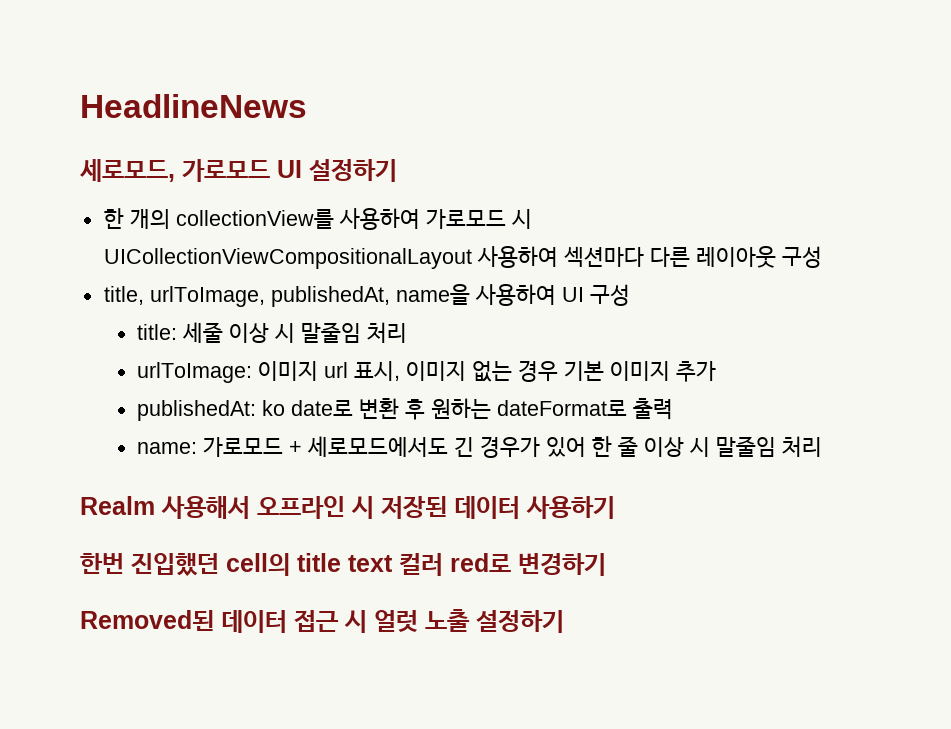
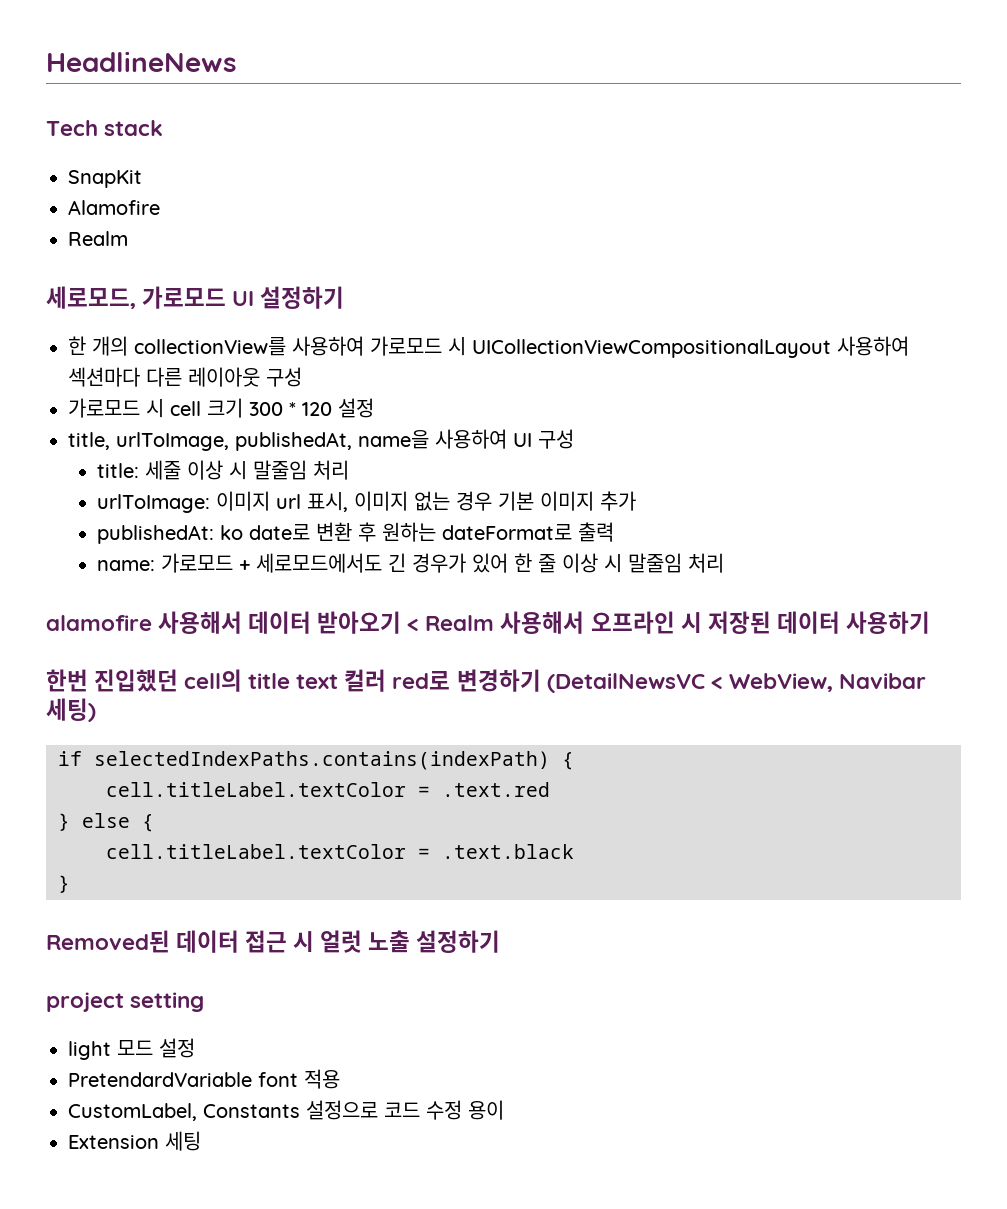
+ Tech stack
+ SnapKit
+ Alamofire
+ Realm
+ 가로모드 시 cell 크기 300 * 120 설정
- Realm 사용해서 오프라인 시 저장된 데이터 사용하기
+ alamofire 사용해서 데이터 받아오기 < Realm 사용해서 오프라인 시 저장된 데이터 사용하기
- 한번 진입했던 cell의 title text 컬러 red로 변경하기
+ 한번 진입했던 cell의 title text 컬러 red로 변경하기 (DetailNewsVC < WebView, Navibar 세팅)
+ if selectedIndexPaths.contains(indexPath) {
+ cell.titleLabel.textColor = .text.red
+ } else {
+ cell.titleLabel.textColor = .text.black
+ }
+ project setting
+ light 모드 설정
+ PretendardVariable font 적용
+ CustomLabel, Constants 설정으로 코드 수정 용이
+ Extension 세팅

